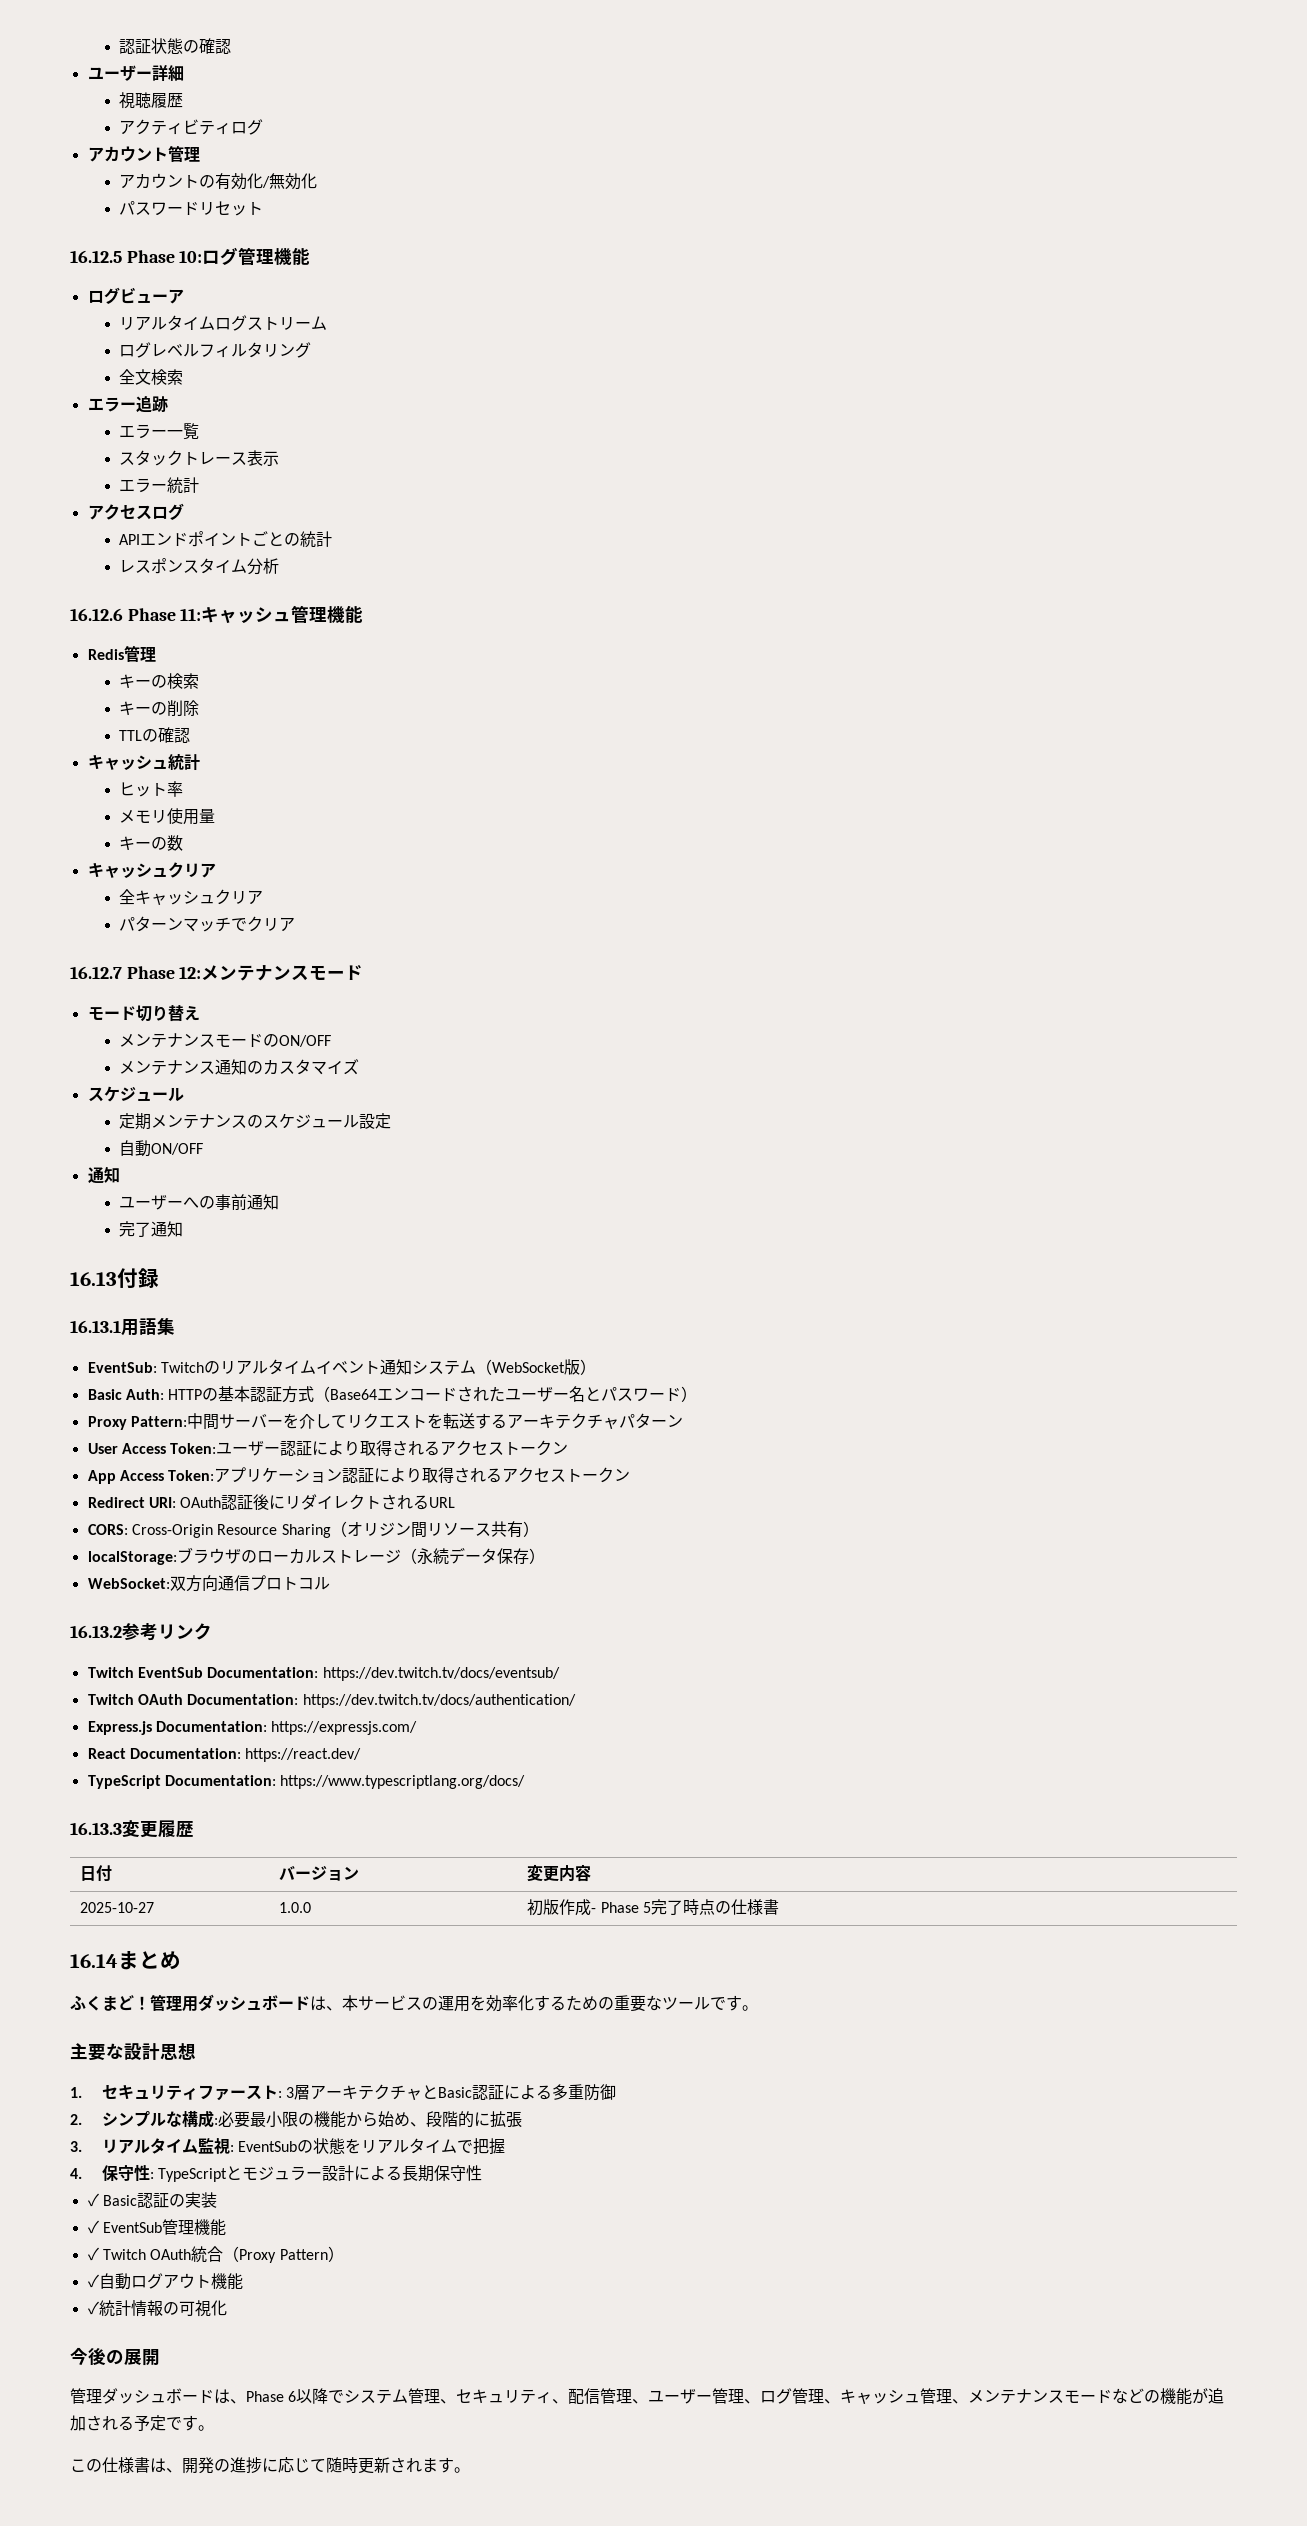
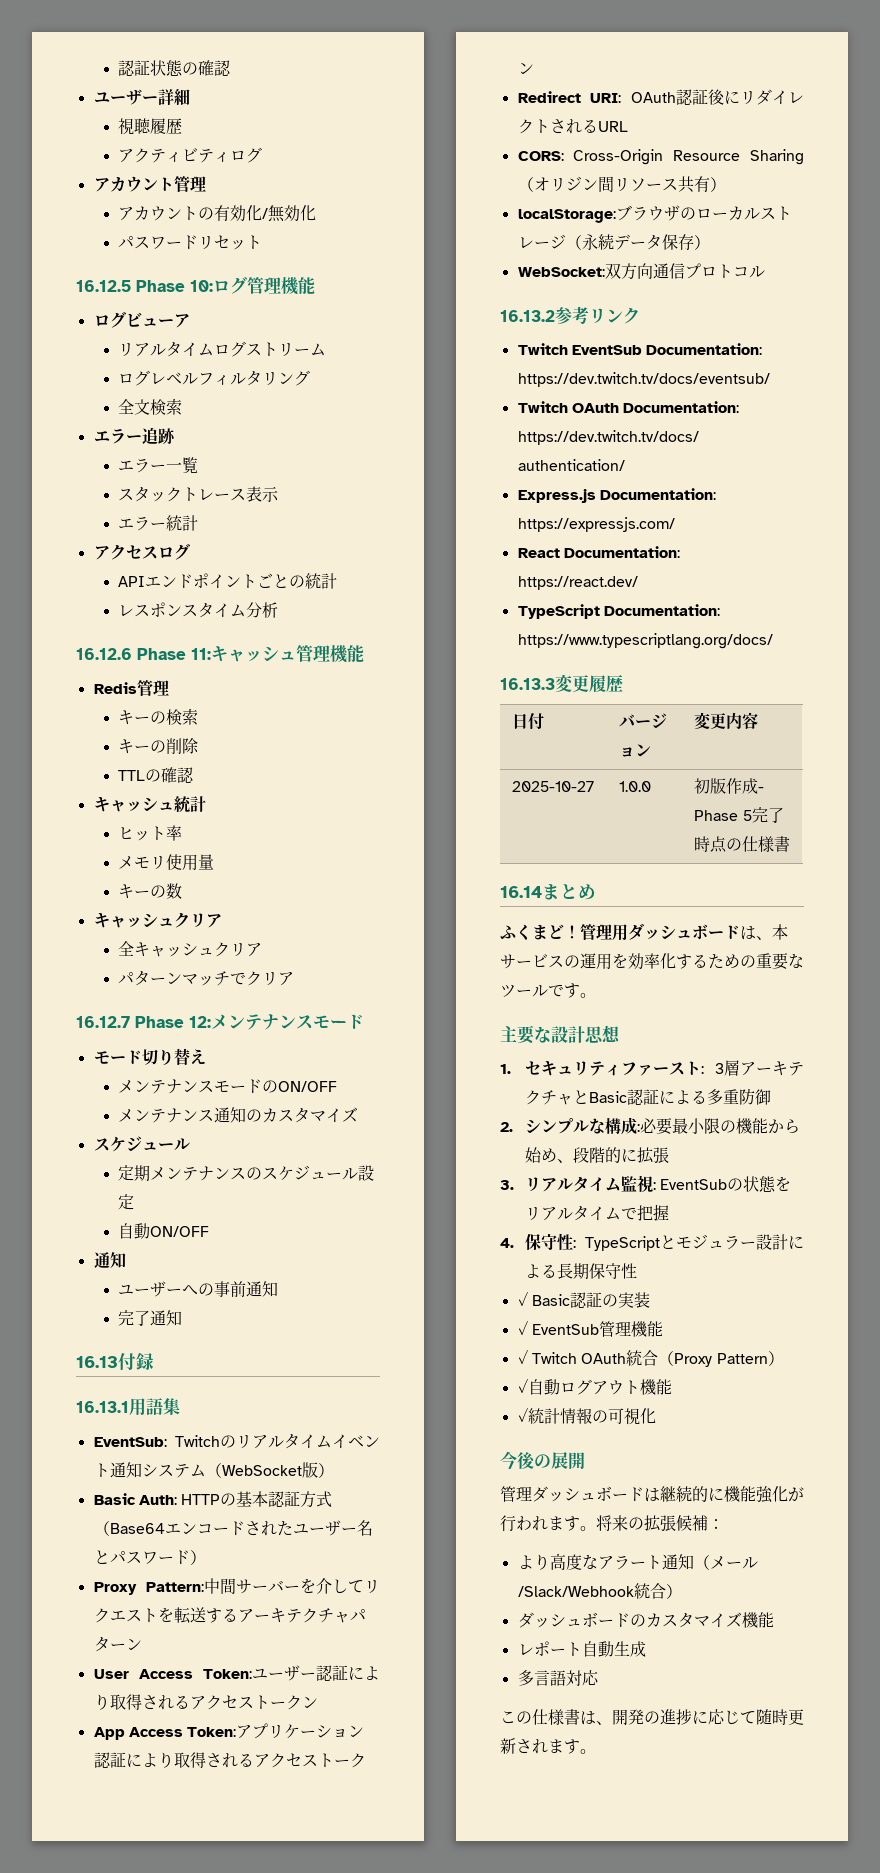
- 管理ダッシュボードは、Phase 6以降でシステム管理、セキュリティ、配信管理、ユーザー管理、ログ管理、キャッシュ管理、メンテナンスモードなどの機能が追加される予定です。
+ 管理ダッシュボードは継続的に機能強化が行われます。将来の拡張候補：
+ より高度なアラート通知（メール/Slack/Webhook統合）
+ ダッシュボードのカスタマイズ機能
+ レポート自動生成
+ 多言語対応

